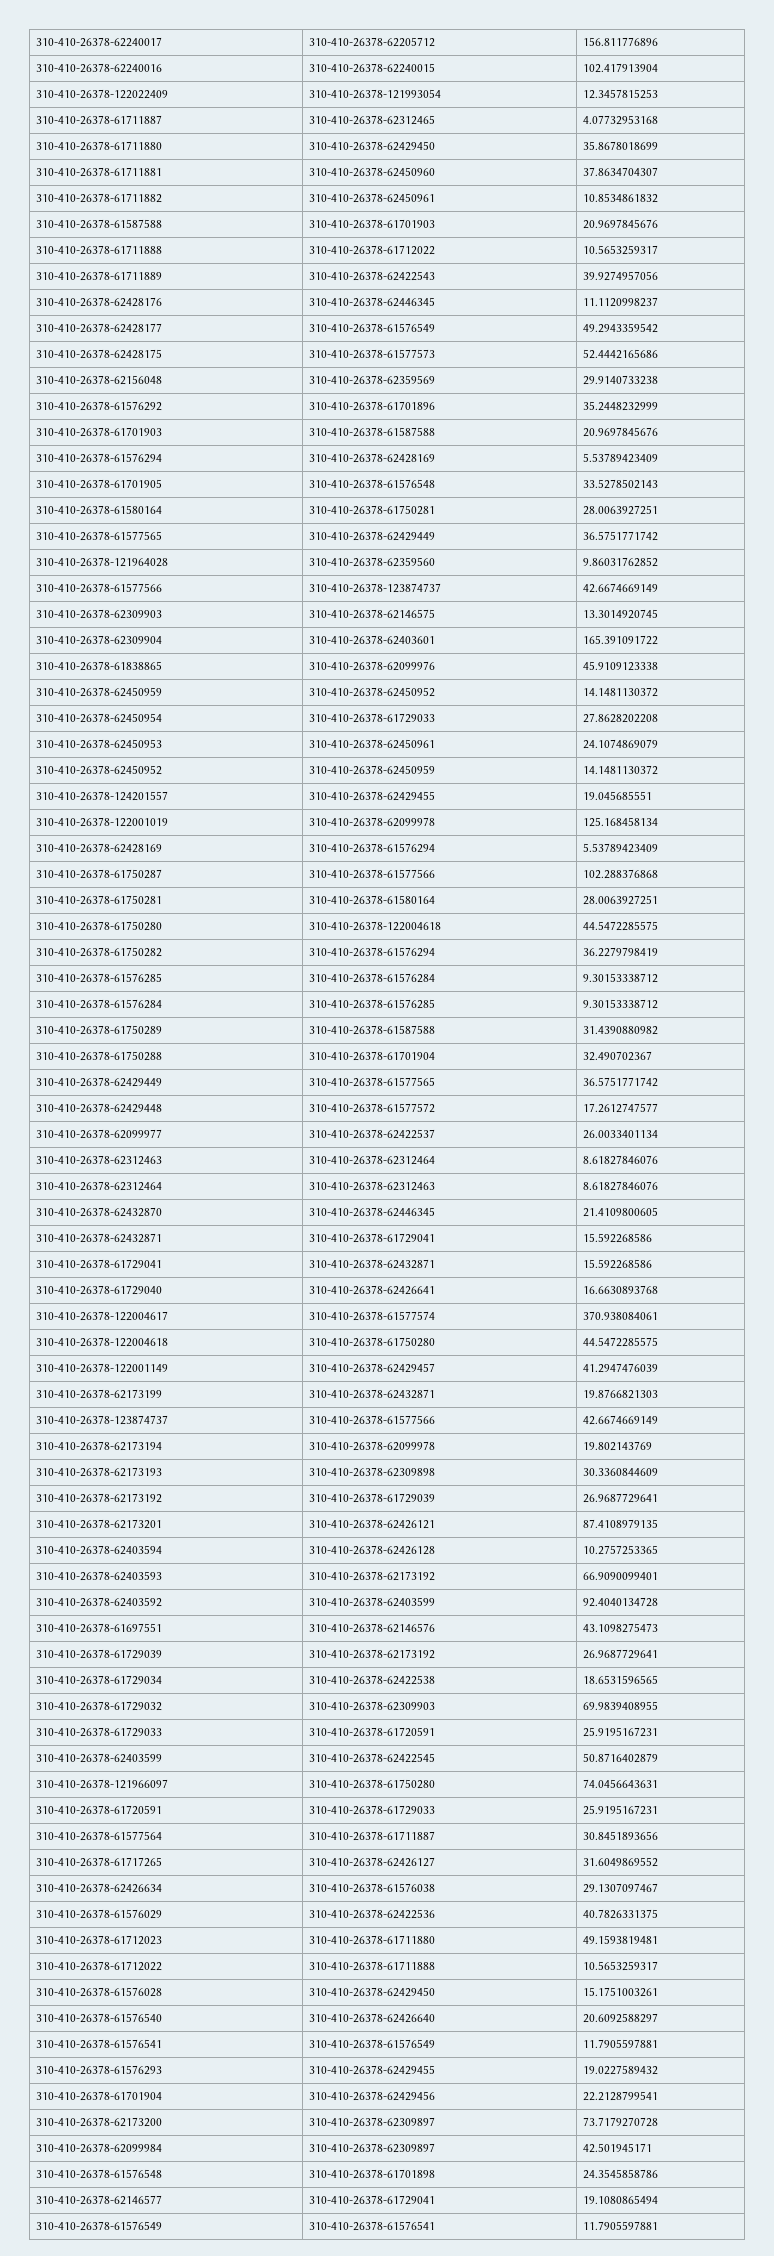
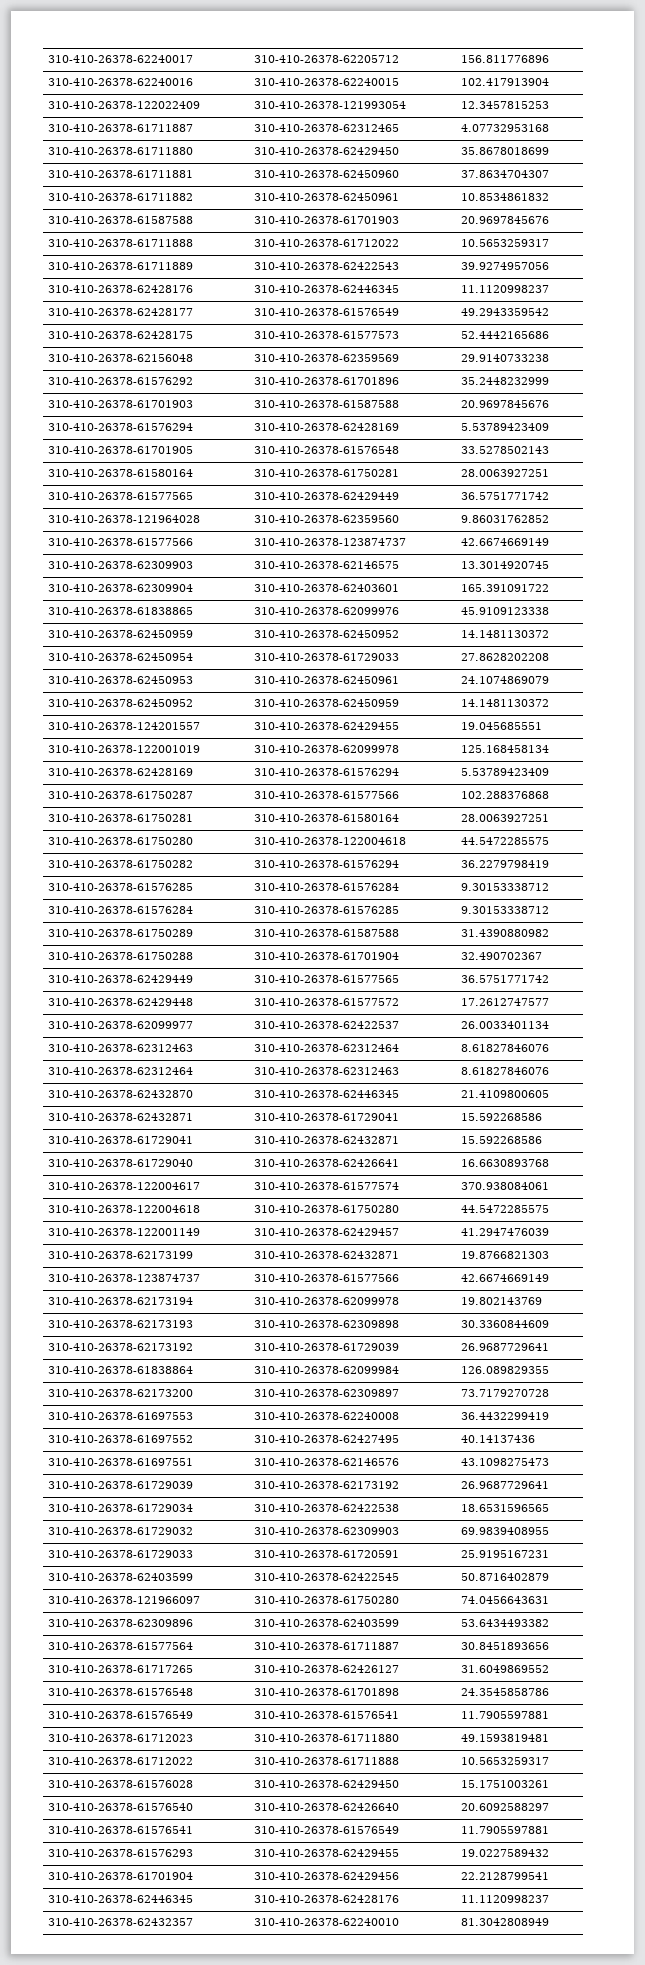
- 310-410-26378-62173201 | 310-410-26378-62426121 | 87.4108979135
- 310-410-26378-62403594 | 310-410-26378-62426128 | 10.2757253365
- 310-410-26378-62403593 | 310-410-26378-62173192 | 66.9090099401
- 310-410-26378-62403592 | 310-410-26378-62403599 | 92.4040134728
+ 310-410-26378-61838864 | 310-410-26378-62099984 | 126.089829355
+ 310-410-26378-62173200 | 310-410-26378-62309897 | 73.7179270728
+ 310-410-26378-61697553 | 310-410-26378-62240008 | 36.4432299419
+ 310-410-26378-61697552 | 310-410-26378-62427495 | 40.14137436
- 310-410-26378-61720591 | 310-410-26378-61729033 | 25.9195167231
+ 310-410-26378-62309896 | 310-410-26378-62403599 | 53.6434493382
- 310-410-26378-62426634 | 310-410-26378-61576038 | 29.1307097467
- 310-410-26378-61576029 | 310-410-26378-62422536 | 40.7826331375
+ 310-410-26378-61576548 | 310-410-26378-61701898 | 24.3545858786
+ 310-410-26378-61576549 | 310-410-26378-61576541 | 11.7905597881
- 310-410-26378-62173200 | 310-410-26378-62309897 | 73.7179270728
- 310-410-26378-62099984 | 310-410-26378-62309897 | 42.501945171
- 310-410-26378-61576548 | 310-410-26378-61701898 | 24.3545858786
- 310-410-26378-62146577 | 310-410-26378-61729041 | 19.1080865494
- 310-410-26378-61576549 | 310-410-26378-61576541 | 11.7905597881
+ 310-410-26378-62446345 | 310-410-26378-62428176 | 11.1120998237
+ 310-410-26378-62432357 | 310-410-26378-62240010 | 81.3042808949

